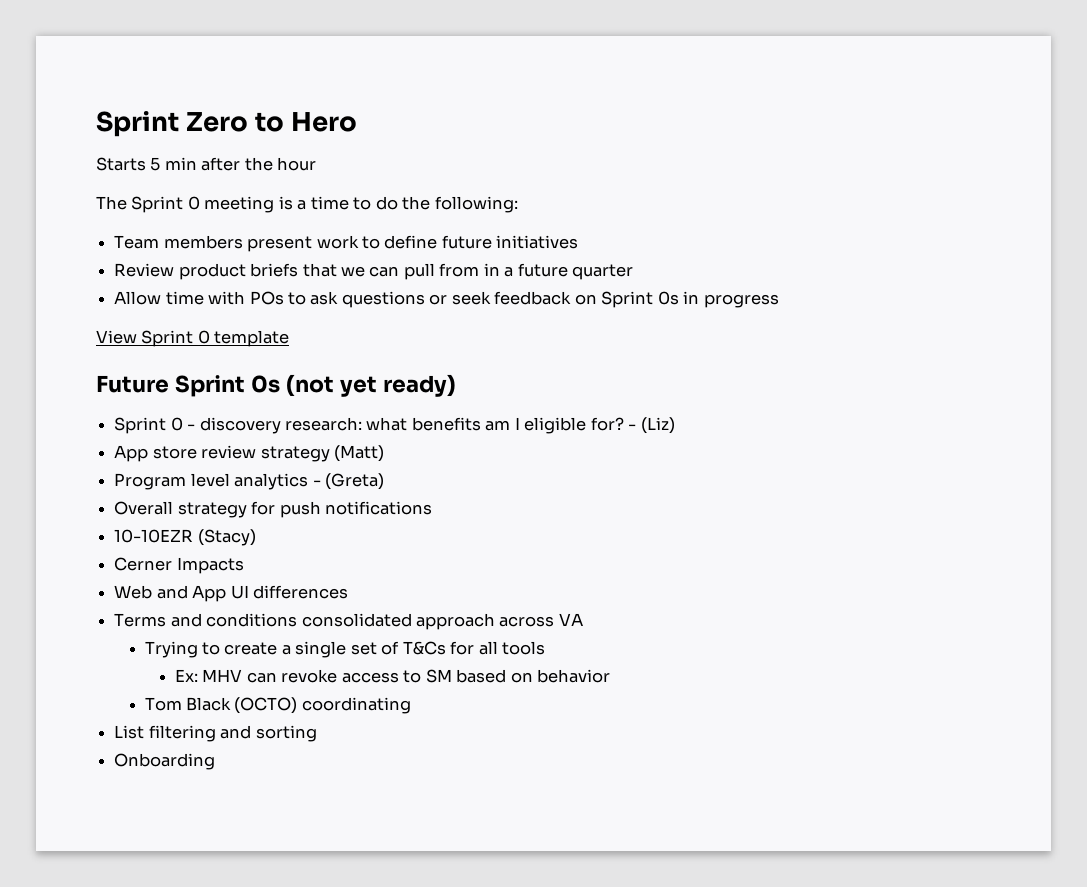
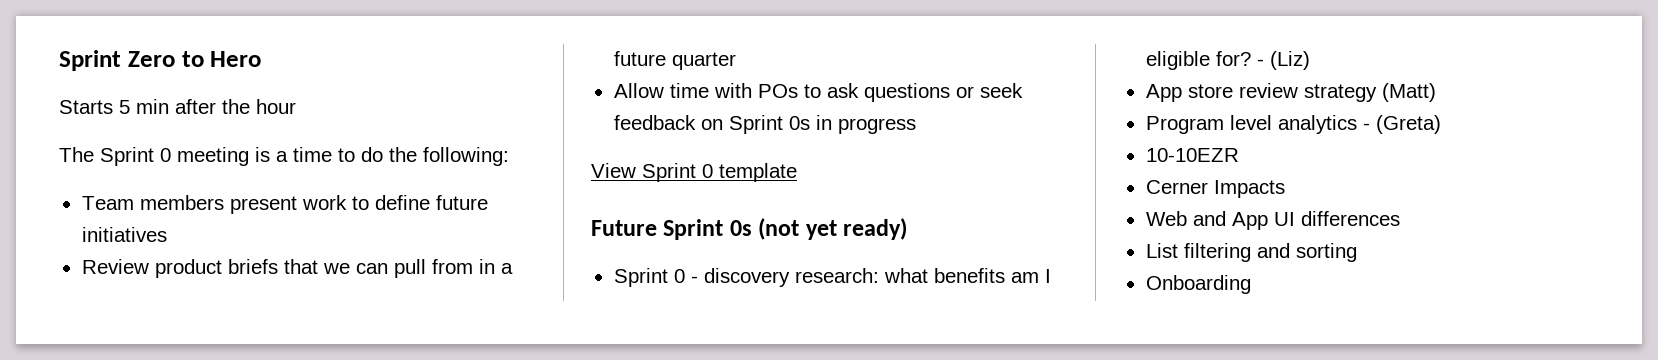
- Overall strategy for push notifications
- 10-10EZR (Stacy)
+ 10-10EZR
- Terms and conditions consolidated approach across VA
- Trying to create a single set of T&Cs for all tools
- Ex: MHV can revoke access to SM based on behavior
- Tom Black (OCTO) coordinating

